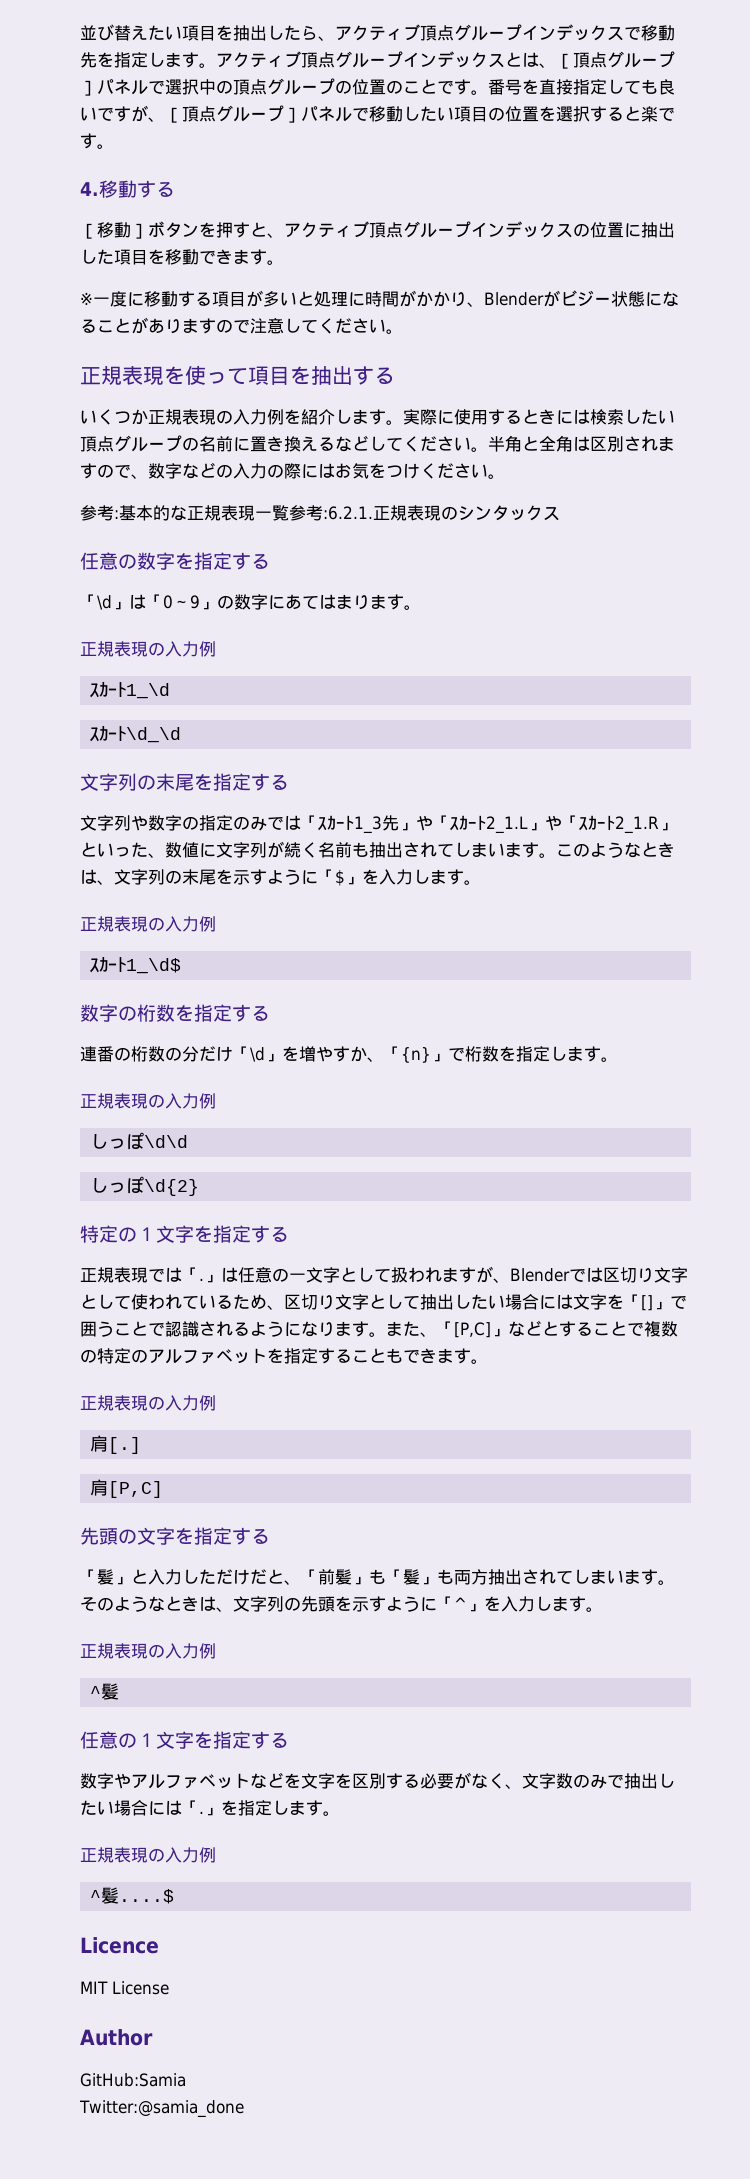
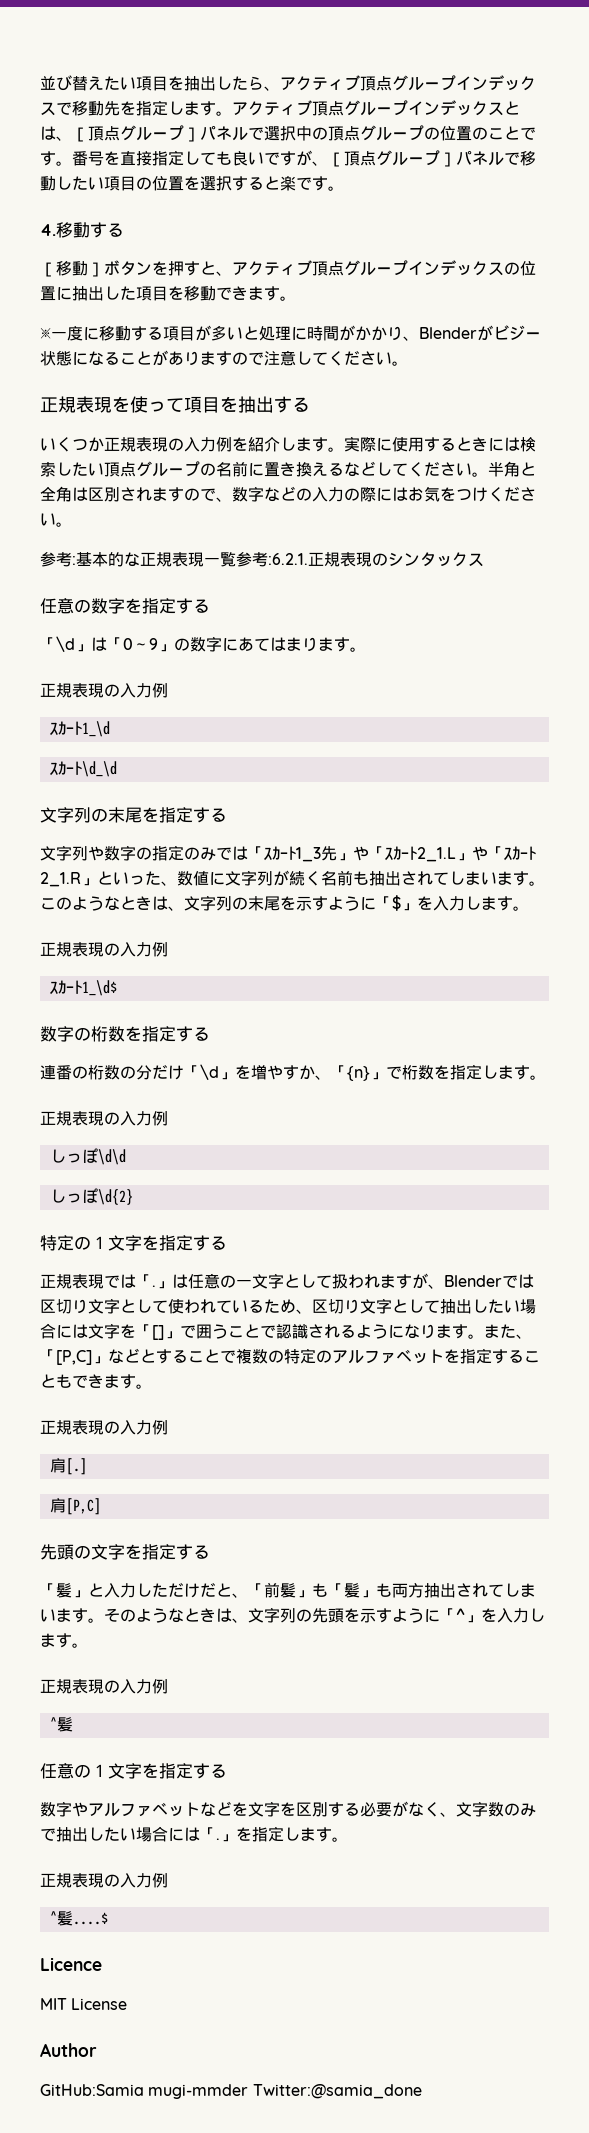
- GitHub:Samia
- Twitter:@samia_done
+ GitHub:Samia mugi-mmder Twitter:@samia_done

